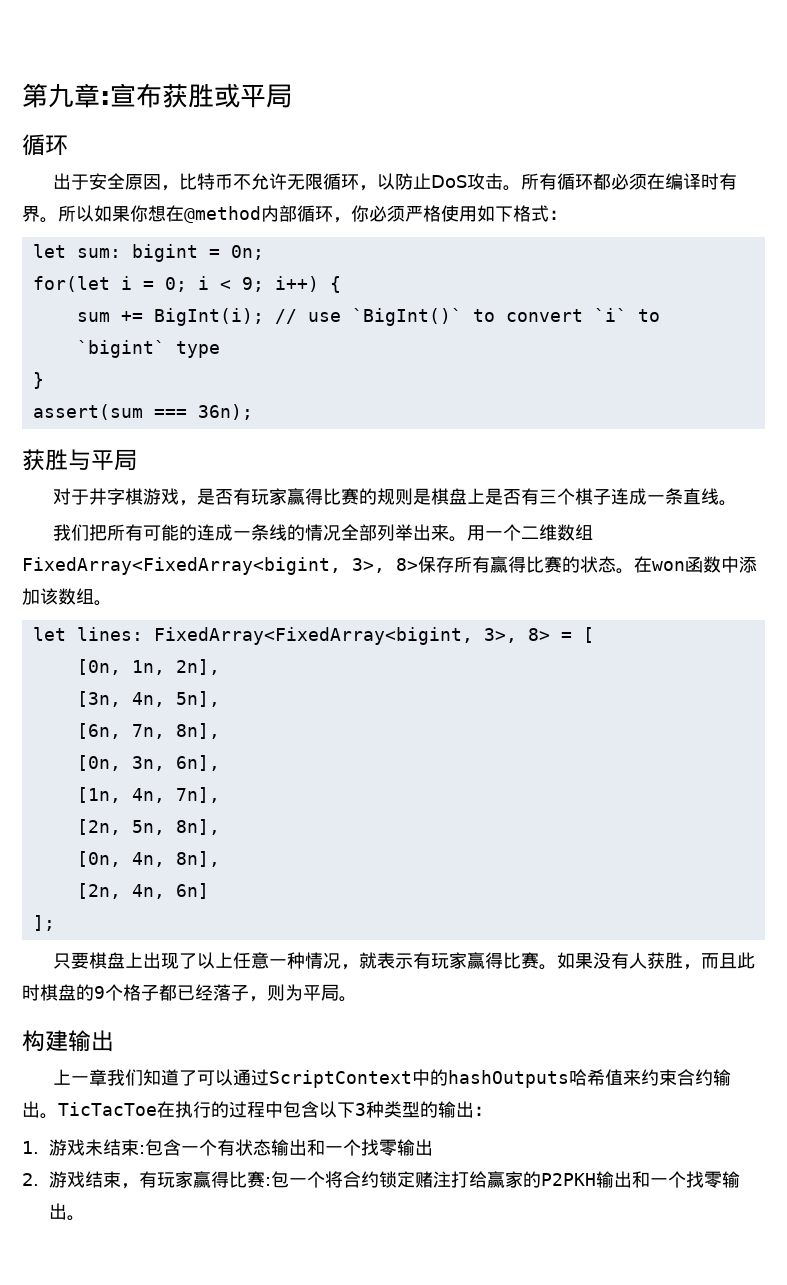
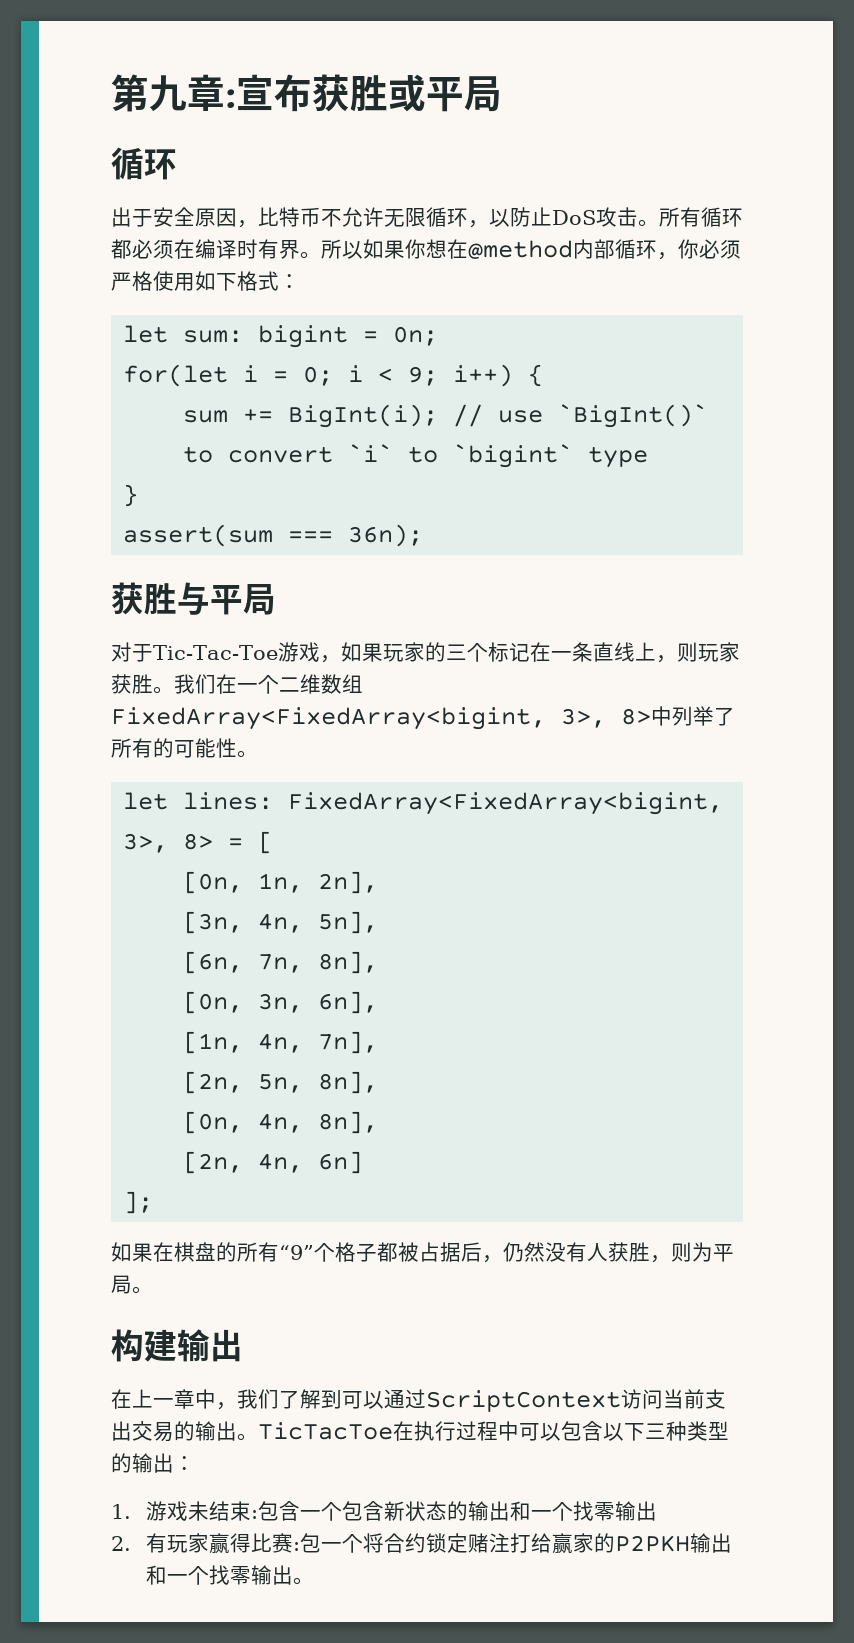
- 对于井字棋游戏，是否有玩家赢得比赛的规则是棋盘上是否有三个棋子连成一条直线。
- 我们把所有可能的连成一条线的情况全部列举出来。用一个二维数组FixedArray<FixedArray<bigint, 3>, 8>保存所有赢得比赛的状态。在won函数中添加该数组。
+ 对于Tic-Tac-Toe游戏，如果玩家的三个标记在一条直线上，则玩家获胜。我们在一个二维数组FixedArray<FixedArray<bigint, 3>, 8>中列举了所有的可能性。
- 只要棋盘上出现了以上任意一种情况，就表示有玩家赢得比赛。如果没有人获胜，而且此时棋盘的9个格子都已经落子，则为平局。
+ 如果在棋盘的所有“9”个格子都被占据后，仍然没有人获胜，则为平局。
- 上一章我们知道了可以通过ScriptContext中的hashOutputs哈希值来约束合约输出。
+ 在上一章中，我们了解到可以通过ScriptContext访问当前支出交易的输出。
- TicTacToe在执行的过程中包含以下3种类型的输出：
+ TicTacToe在执行过程中可以包含以下三种类型的输出：
- 1.游戏未结束:包含一个有状态输出和一个找零输出
+ 1.游戏未结束:包含一个包含新状态的输出和一个找零输出
- 2.游戏结束，有玩家赢得比赛:包一个将合约锁定赌注打给赢家的P2PKH输出和一个找零输出。
+ 2.有玩家赢得比赛:包一个将合约锁定赌注打给赢家的P2PKH输出和一个找零输出。

